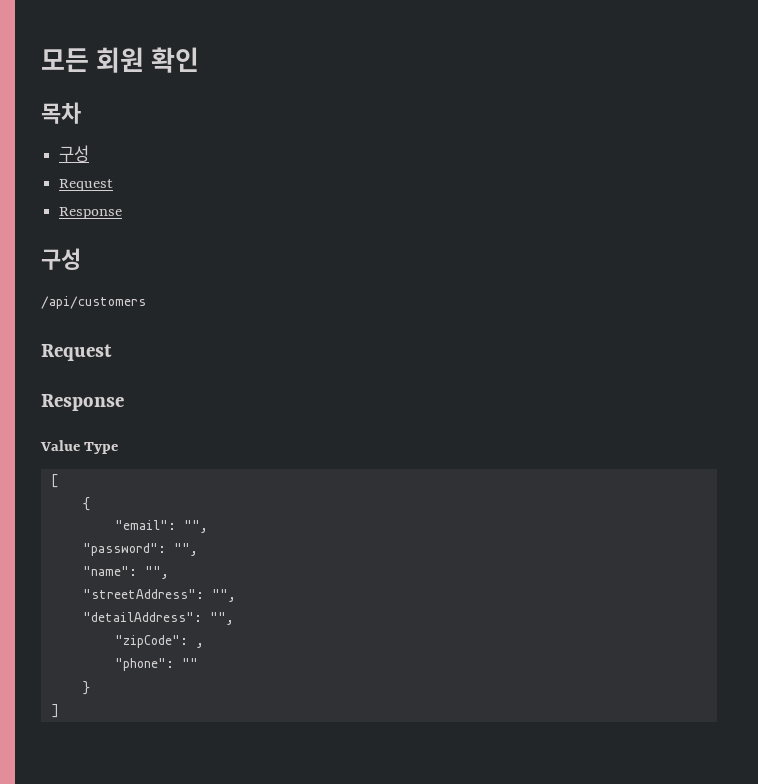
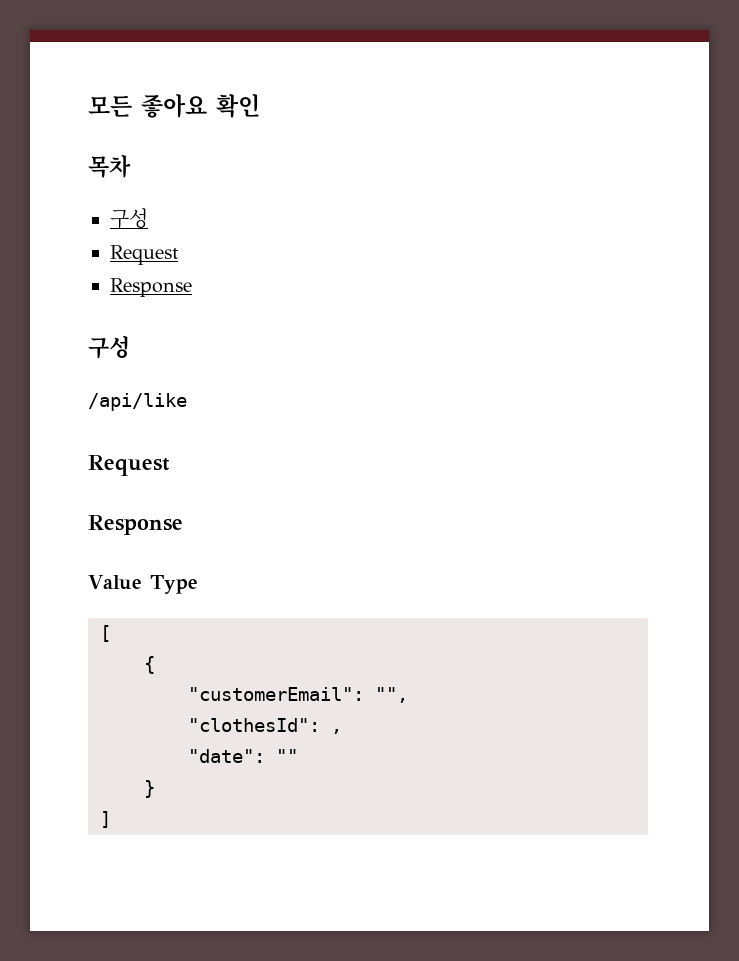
- 모든 회원 확인
+ 모든 좋아요 확인
- /api/customers
+ /api/like
- "email": "",
- "password": "",
- "name": "",
- "streetAddress": "",
- "detailAddress": "",
- "zipCode": ,
+ "customerEmail": "",
+ "clothesId": ,
- "phone": ""
+ "date": ""

